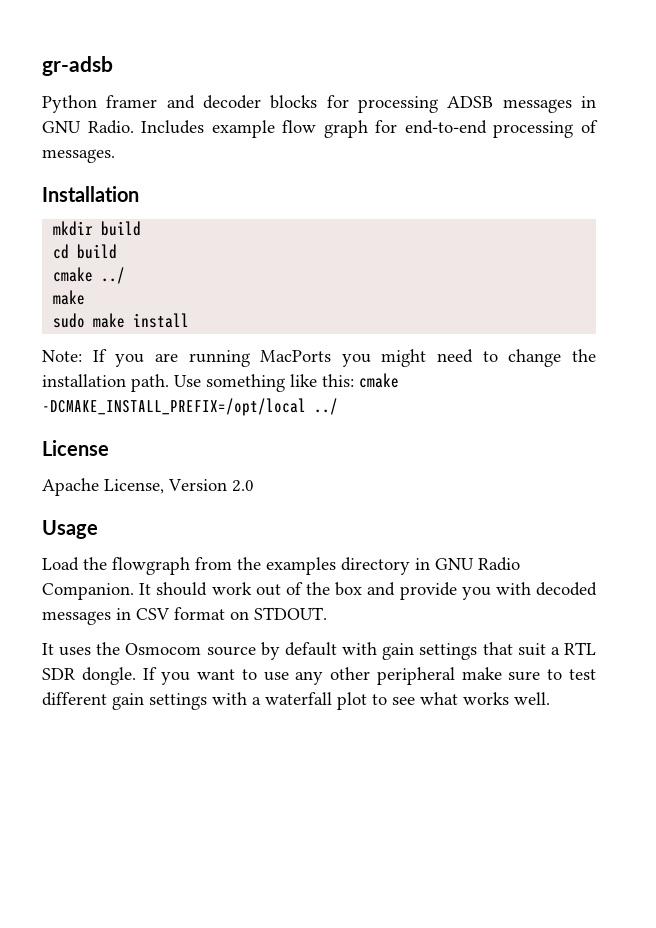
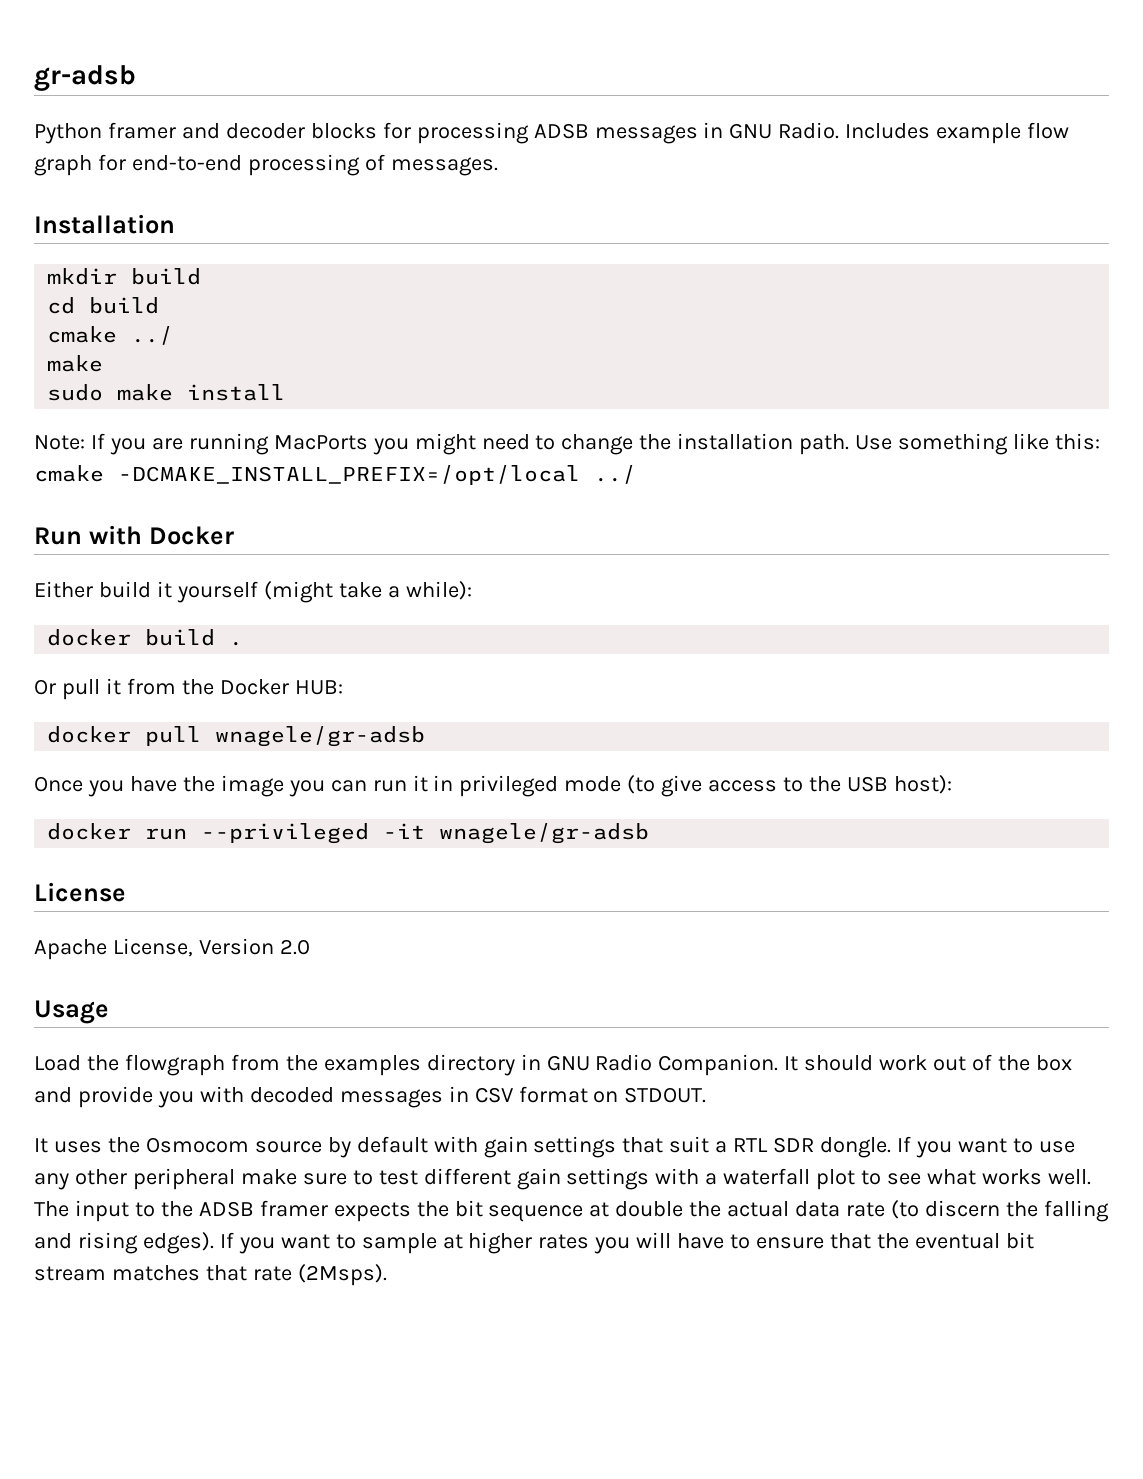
+ Run with Docker
+ Either build it yourself (might take a while):
+ docker build .
+ Or pull it from the Docker HUB:
+ docker pull wnagele/gr-adsb
+ Once you have the image you can run it in privileged mode (to give access to the USB host):
+ docker run --privileged -it wnagele/gr-adsb
+ The input to the ADSB framer expects the bit sequence at double the actual data rate (to discern the falling and rising edges). If you want to sample at higher rates you will have to ensure that the eventual bit stream matches that rate (2Msps).

